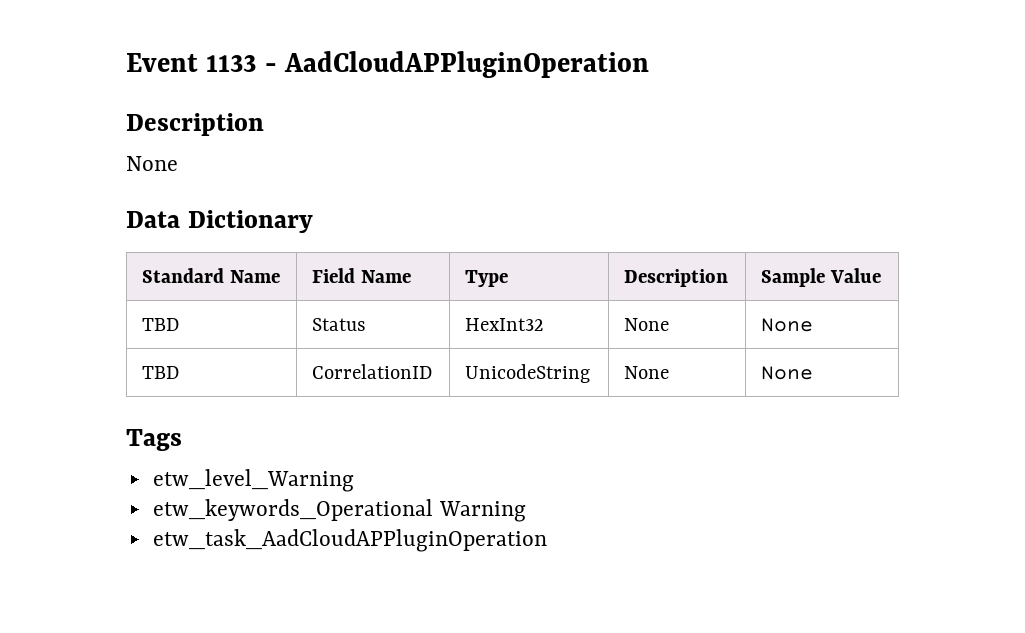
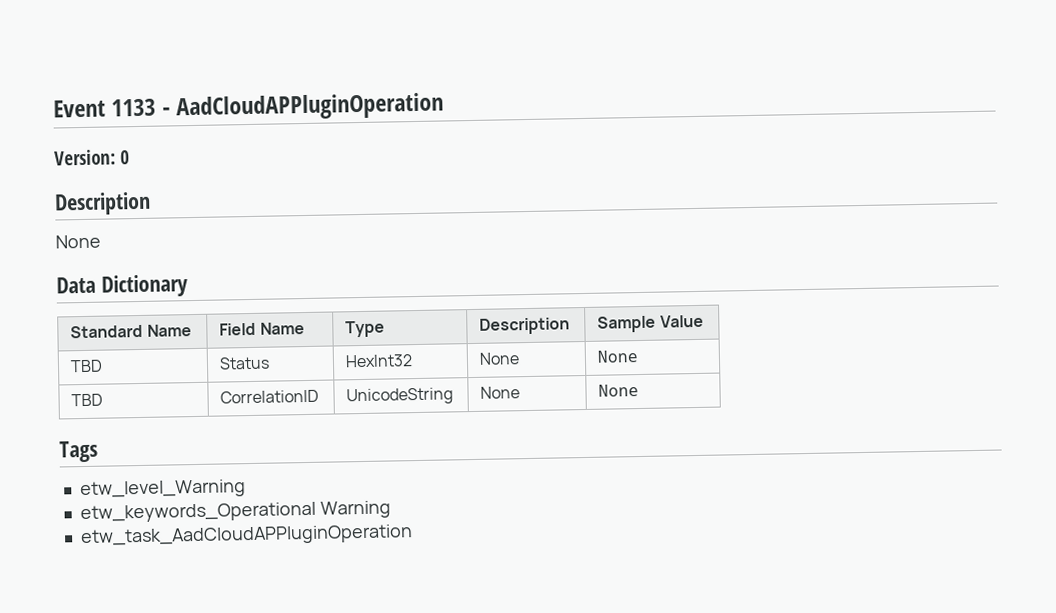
+ Version: 0

